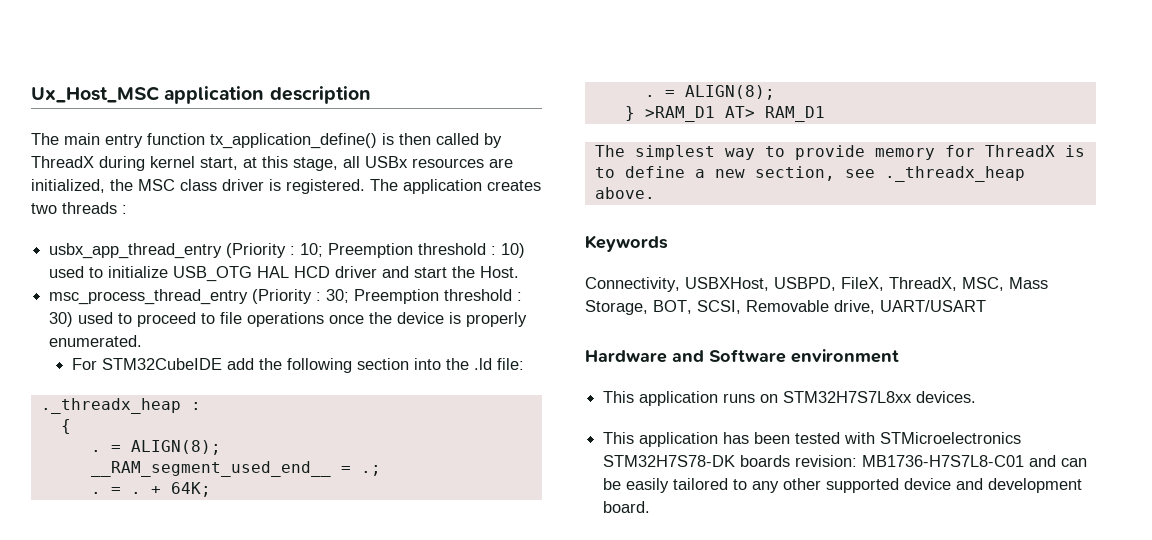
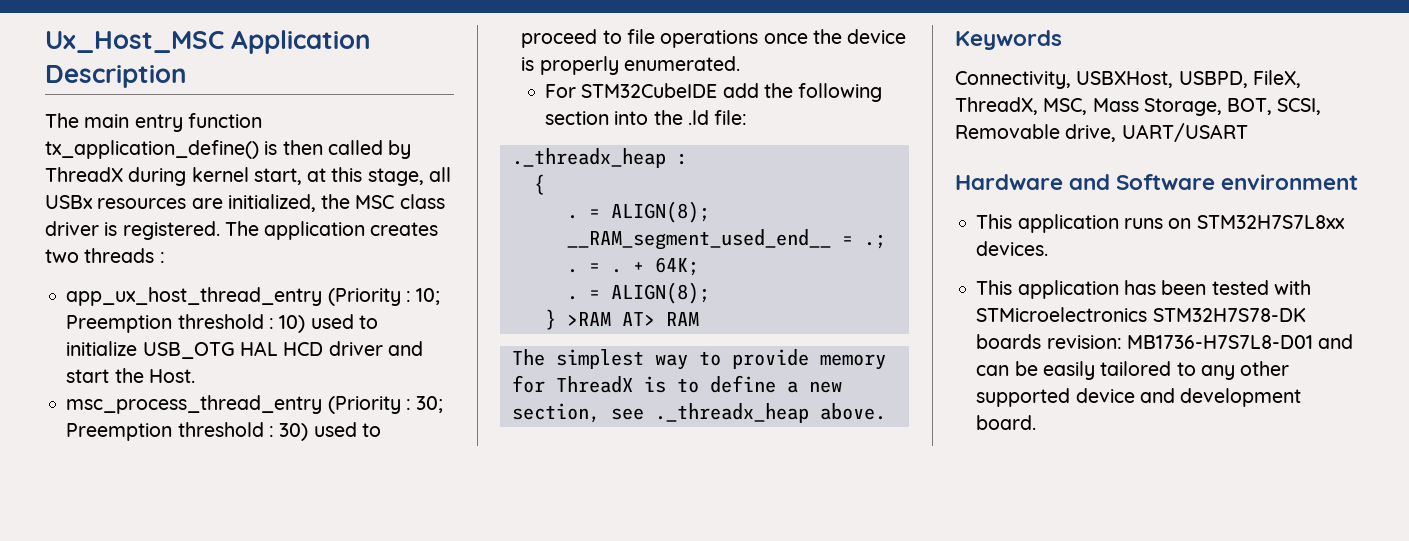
- Ux_Host_MSC application description
+ Ux_Host_MSC Application Description
- usbx_app_thread_entry (Priority : 10; Preemption threshold : 10) used to initialize USB_OTG HAL HCD driver and start the Host.
+ app_ux_host_thread_entry (Priority : 10; Preemption threshold : 10) used to initialize USB_OTG HAL HCD driver and start the Host.
- } >RAM_D1 AT> RAM_D1
+ } >RAM AT> RAM
- This application has been tested with STMicroelectronics STM32H7S78-DK boards revision: MB1736-H7S7L8-C01 and can be easily tailored to any other supported device and development board.
+ This application has been tested with STMicroelectronics STM32H7S78-DK boards revision: MB1736-H7S7L8-D01 and can be easily tailored to any other supported device and development board.

